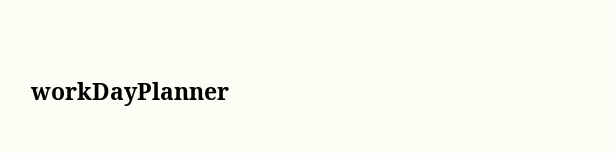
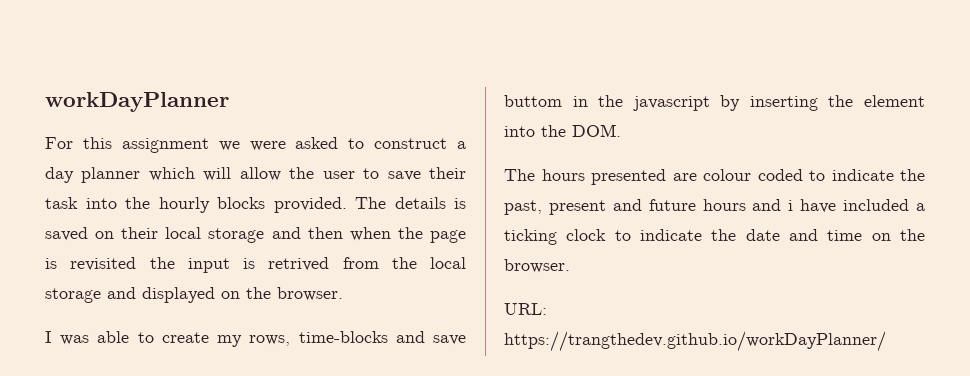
+ For this assignment we were asked to construct a day planner which will allow the user to save their task into the hourly blocks provided. The details is saved on their local storage and then when the page is revisited the input is retrived from the local storage and displayed on the browser.
+ I was able to create my rows, time-blocks and save buttom in the javascript by inserting the element into the DOM.
+ The hours presented are colour coded to indicate the past, present and future hours and i have included a ticking clock to indicate the date and time on the browser.
+ URL: https://trangthedev.github.io/workDayPlanner/

